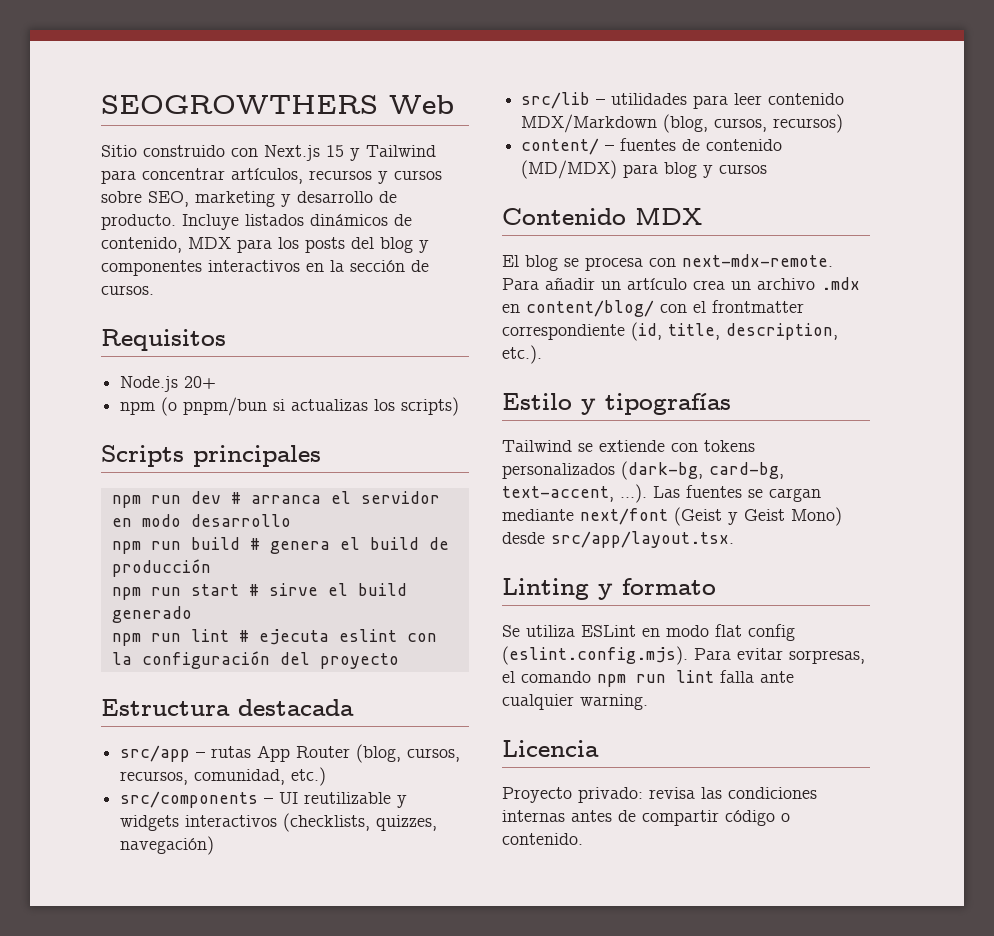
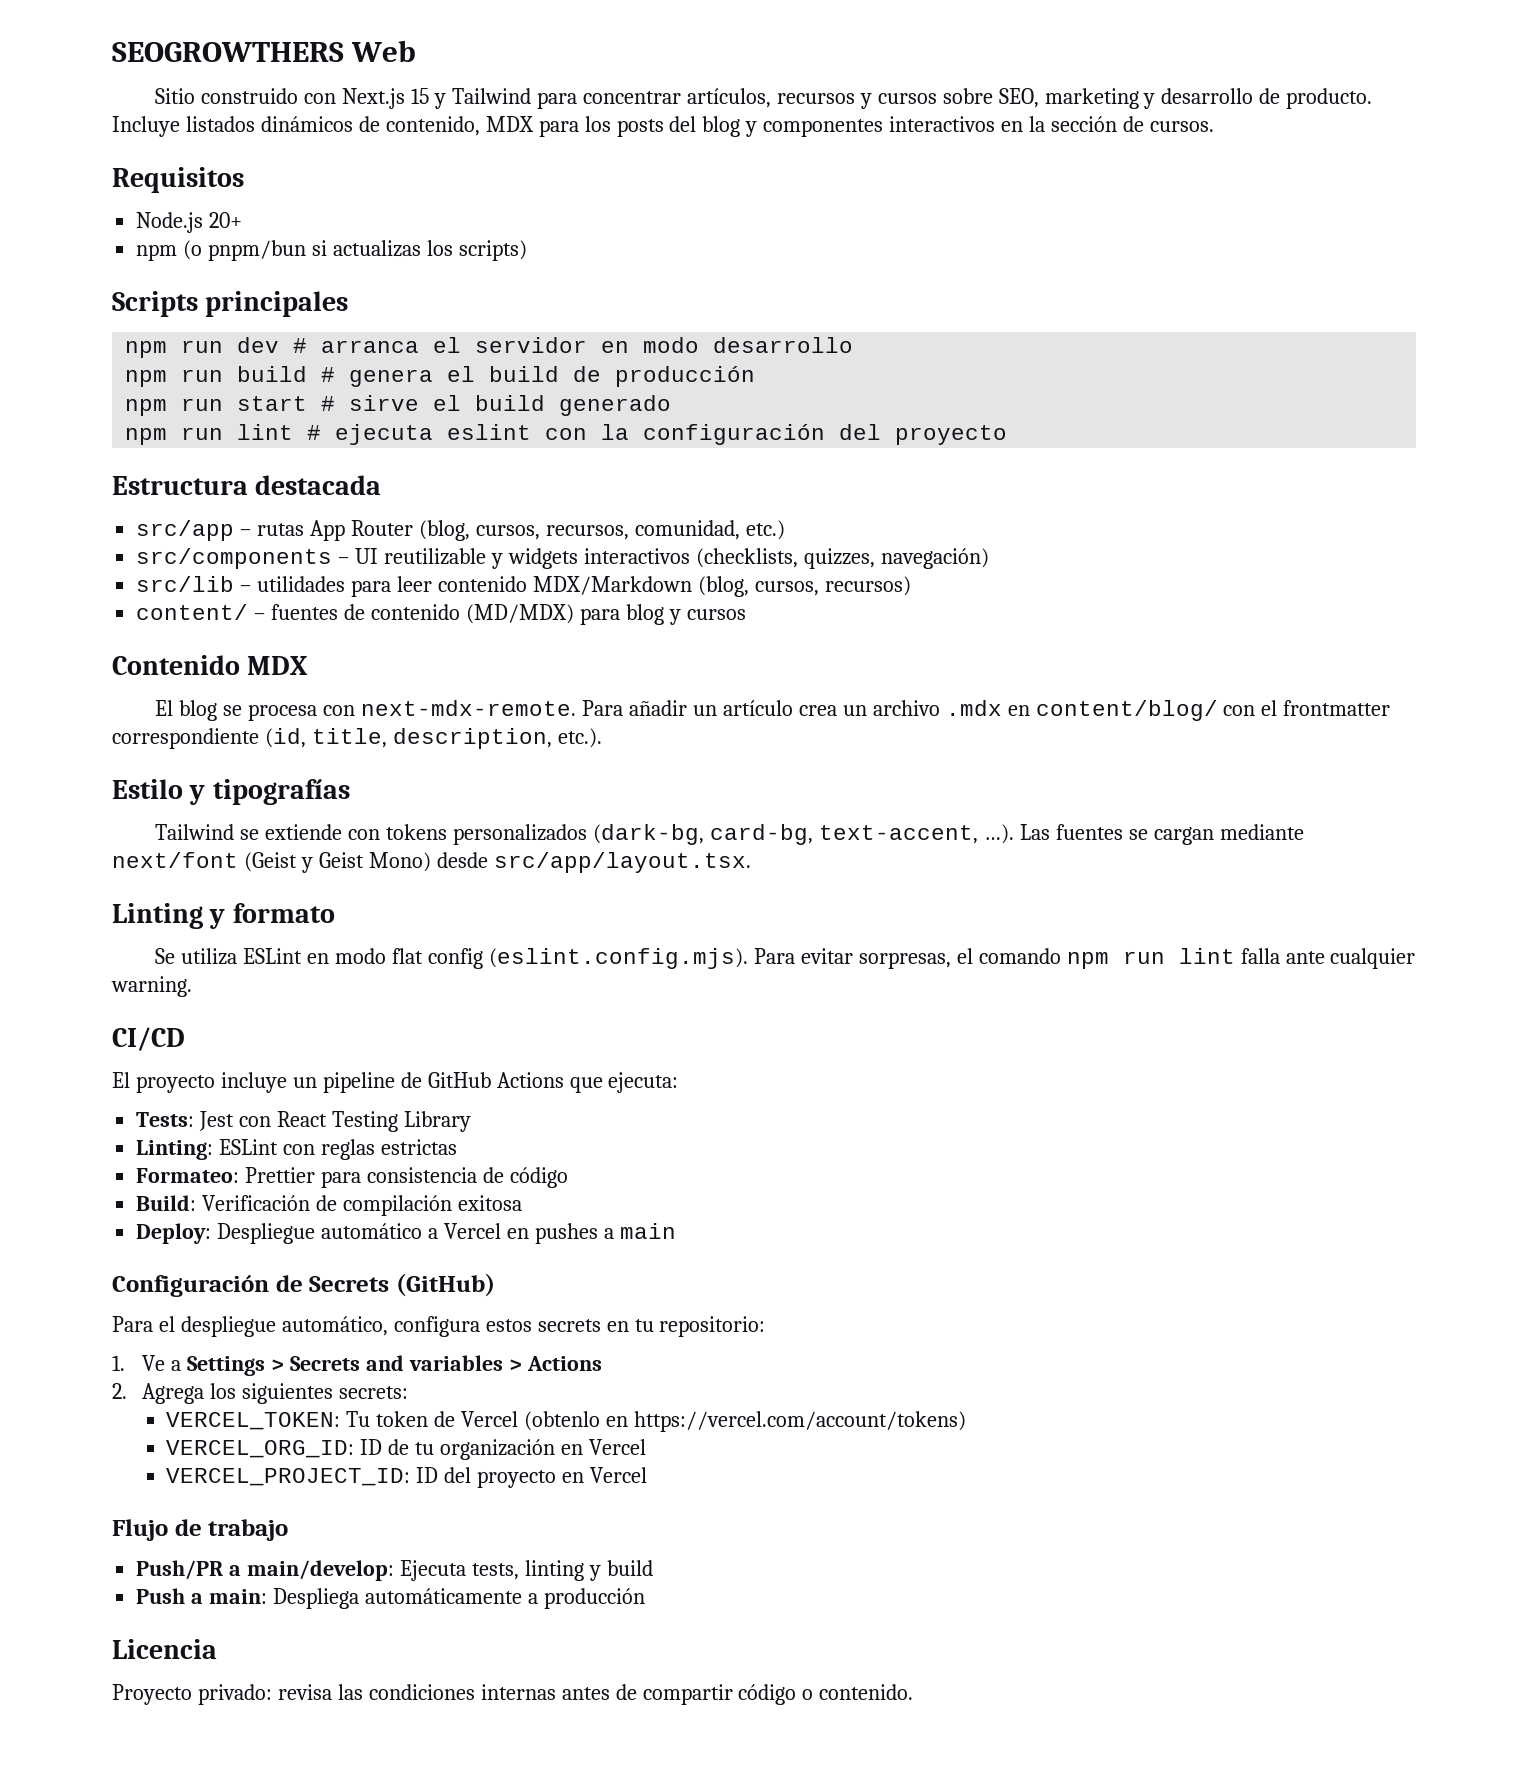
+ CI/CD
+ El proyecto incluye un pipeline de GitHub Actions que ejecuta:
+ Tests: Jest con React Testing Library
+ Linting: ESLint con reglas estrictas
+ Formateo: Prettier para consistencia de código
+ Build: Verificación de compilación exitosa
+ Deploy: Despliegue automático a Vercel en pushes a main
+ Configuración de Secrets (GitHub)
+ Para el despliegue automático, configura estos secrets en tu repositorio:
+ 1. Ve a Settings > Secrets and variables > Actions
+ 2. Agrega los siguientes secrets:
+ VERCEL_TOKEN: Tu token de Vercel (obtenlo en https://vercel.com/account/tokens)
+ VERCEL_ORG_ID: ID de tu organización en Vercel
+ VERCEL_PROJECT_ID: ID del proyecto en Vercel
+ Flujo de trabajo
+ Push/PR a main/develop: Ejecuta tests, linting y build
+ Push a main: Despliega automáticamente a producción

